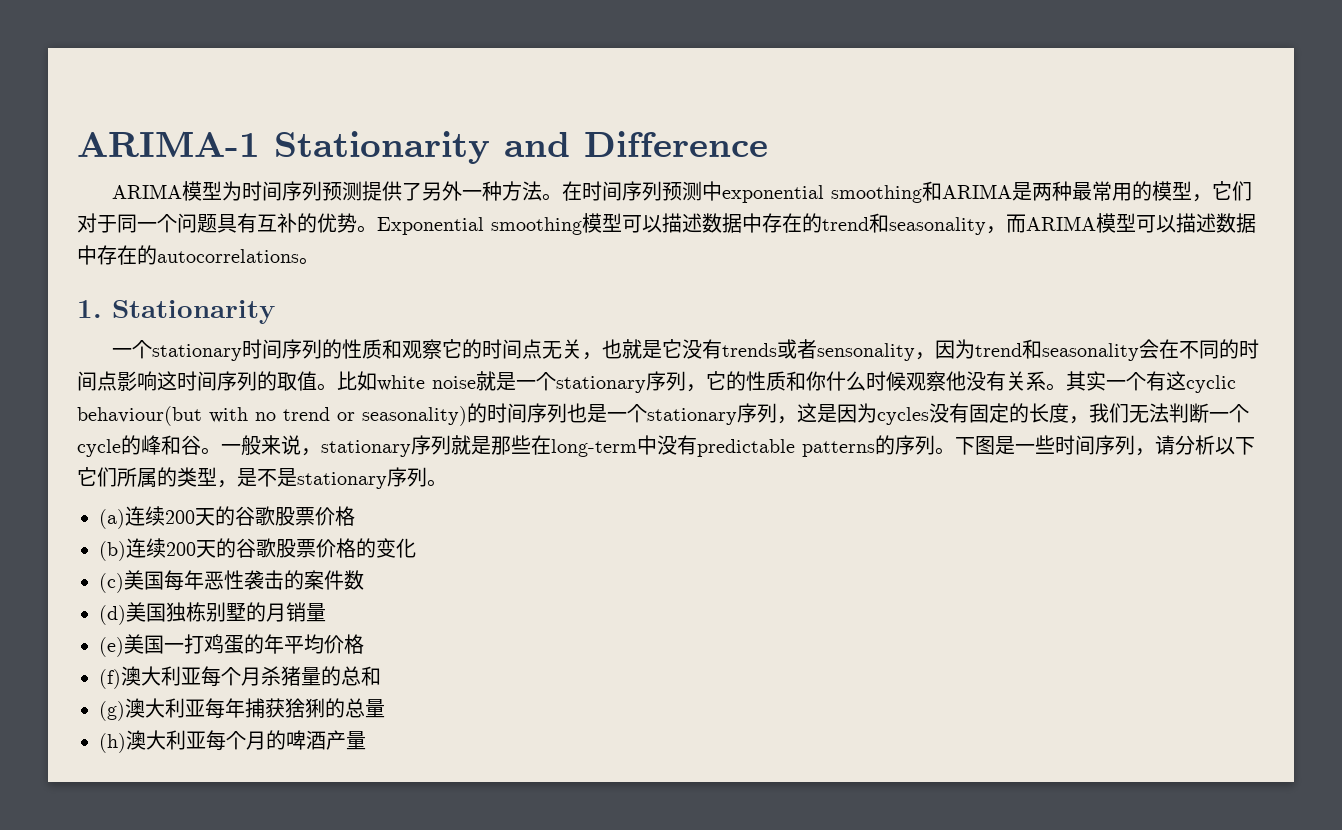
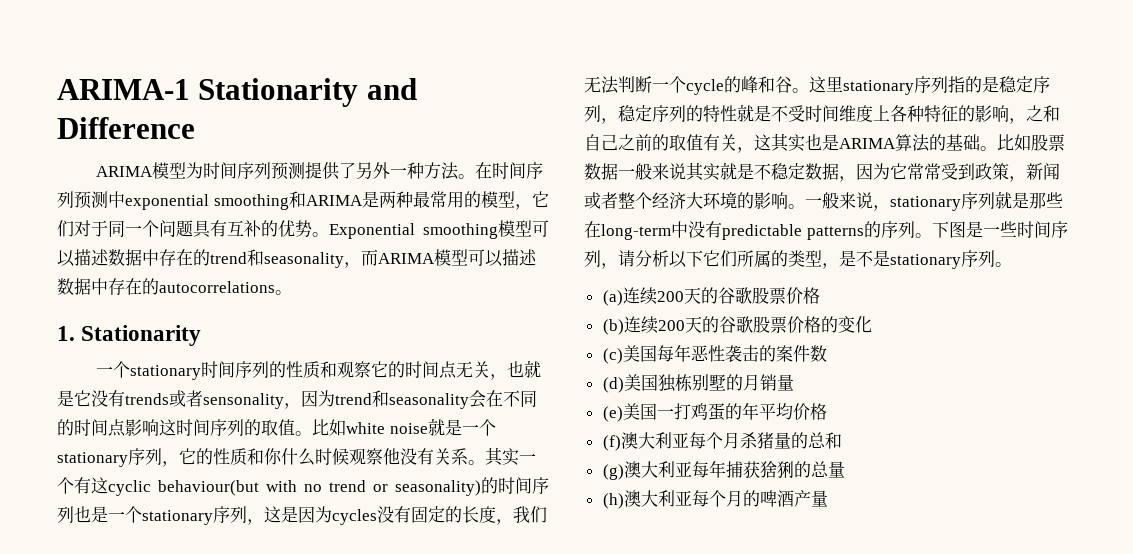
+ 这里stationary序列指的是稳定序列，稳定序列的特性就是不受时间维度上各种特征的影响，之和自己之前的取值有关，这其实也是ARIMA算法的基础。比如股票数据一般来说其实就是不稳定数据，因为它常常受到政策，新闻或者整个经济大环境的影响。

